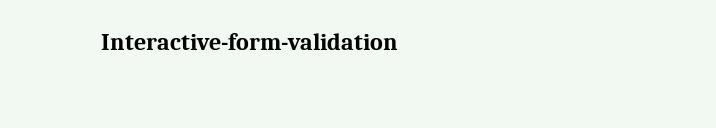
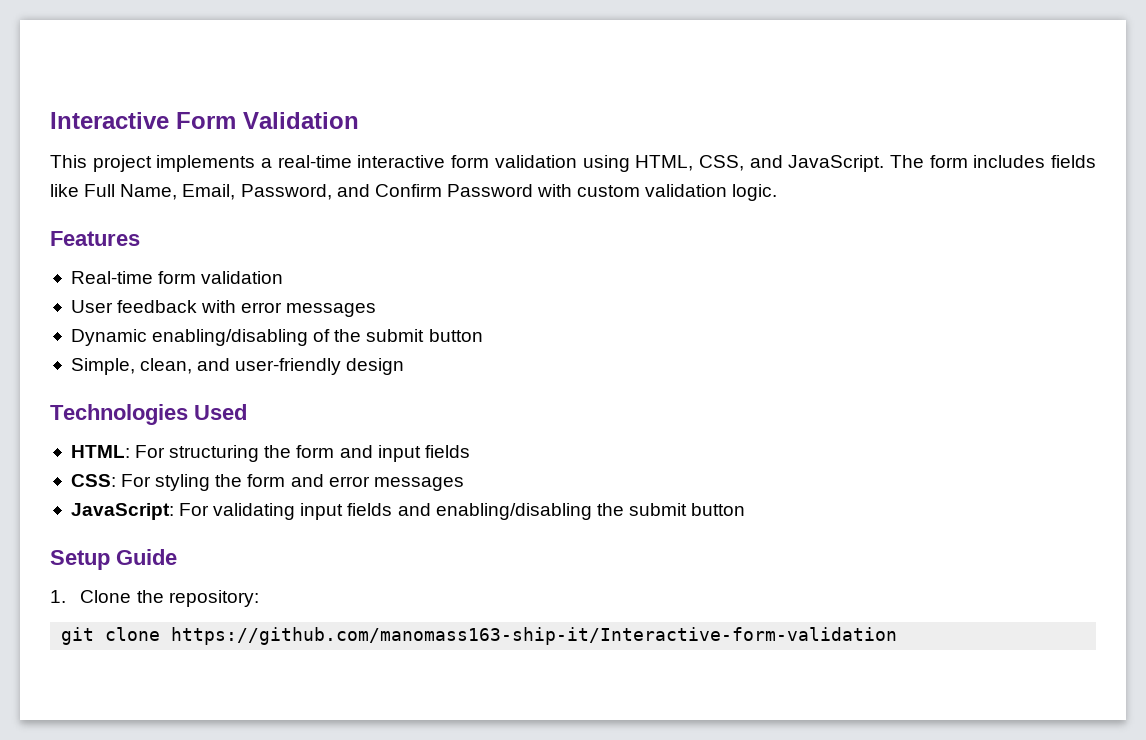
- Interactive-form-validation
+ Interactive Form Validation
+ This project implements a real-time interactive form validation using HTML, CSS, and JavaScript. The form includes fields like Full Name, Email, Password, and Confirm Password with custom validation logic.
+ Features
+ Real-time form validation
+ User feedback with error messages
+ Dynamic enabling/disabling of the submit button
+ Simple, clean, and user-friendly design
+ Technologies Used
+ HTML: For structuring the form and input fields
+ CSS: For styling the form and error messages
+ JavaScript: For validating input fields and enabling/disabling the submit button
+ Setup Guide
+ 1. Clone the repository:
+ git clone https://github.com/manomass163-ship-it/Interactive-form-validation

